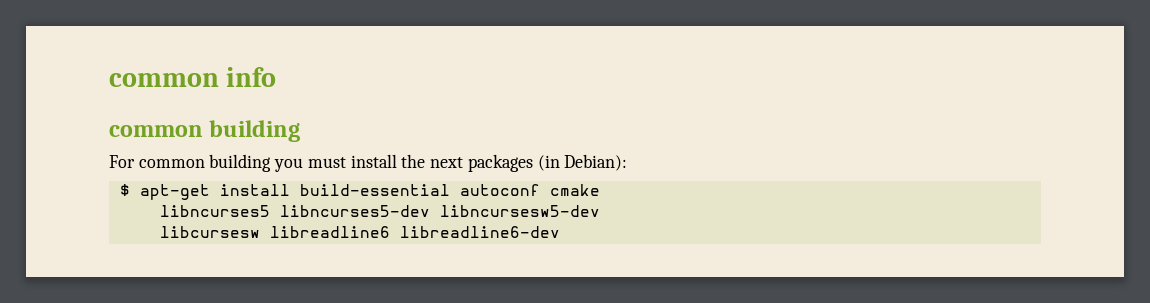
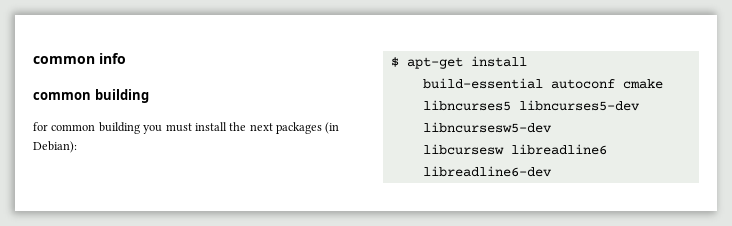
- For common building you must install the next packages (in Debian):
+ for common building you must install the next packages (in Debian):
- $ apt-get install build-essential autoconf cmake
+ $ apt-get install
+ build-essential autoconf cmake

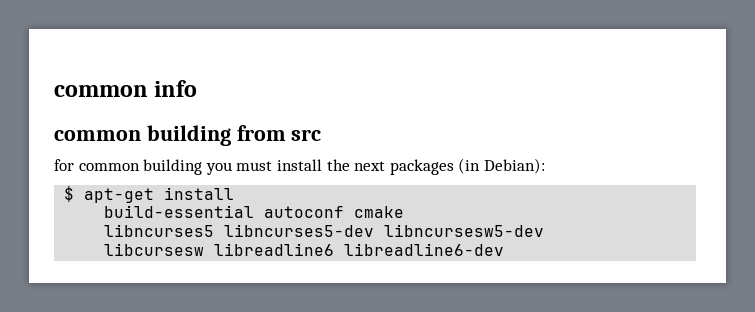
  common info
- common building
+ common building from src

